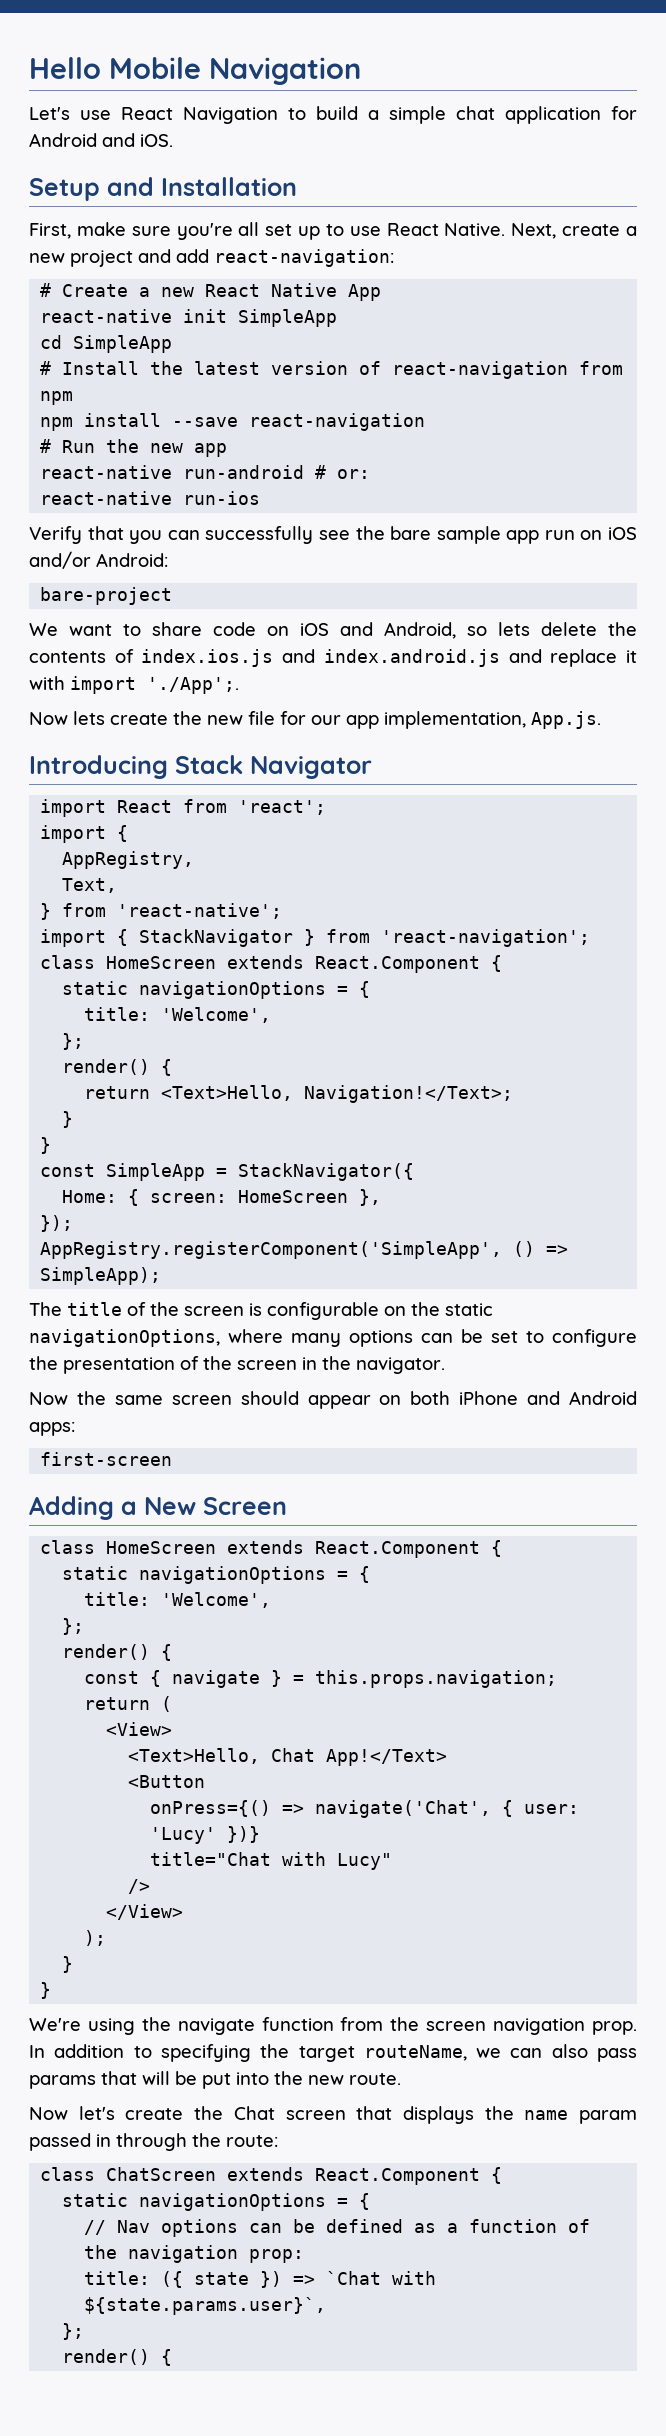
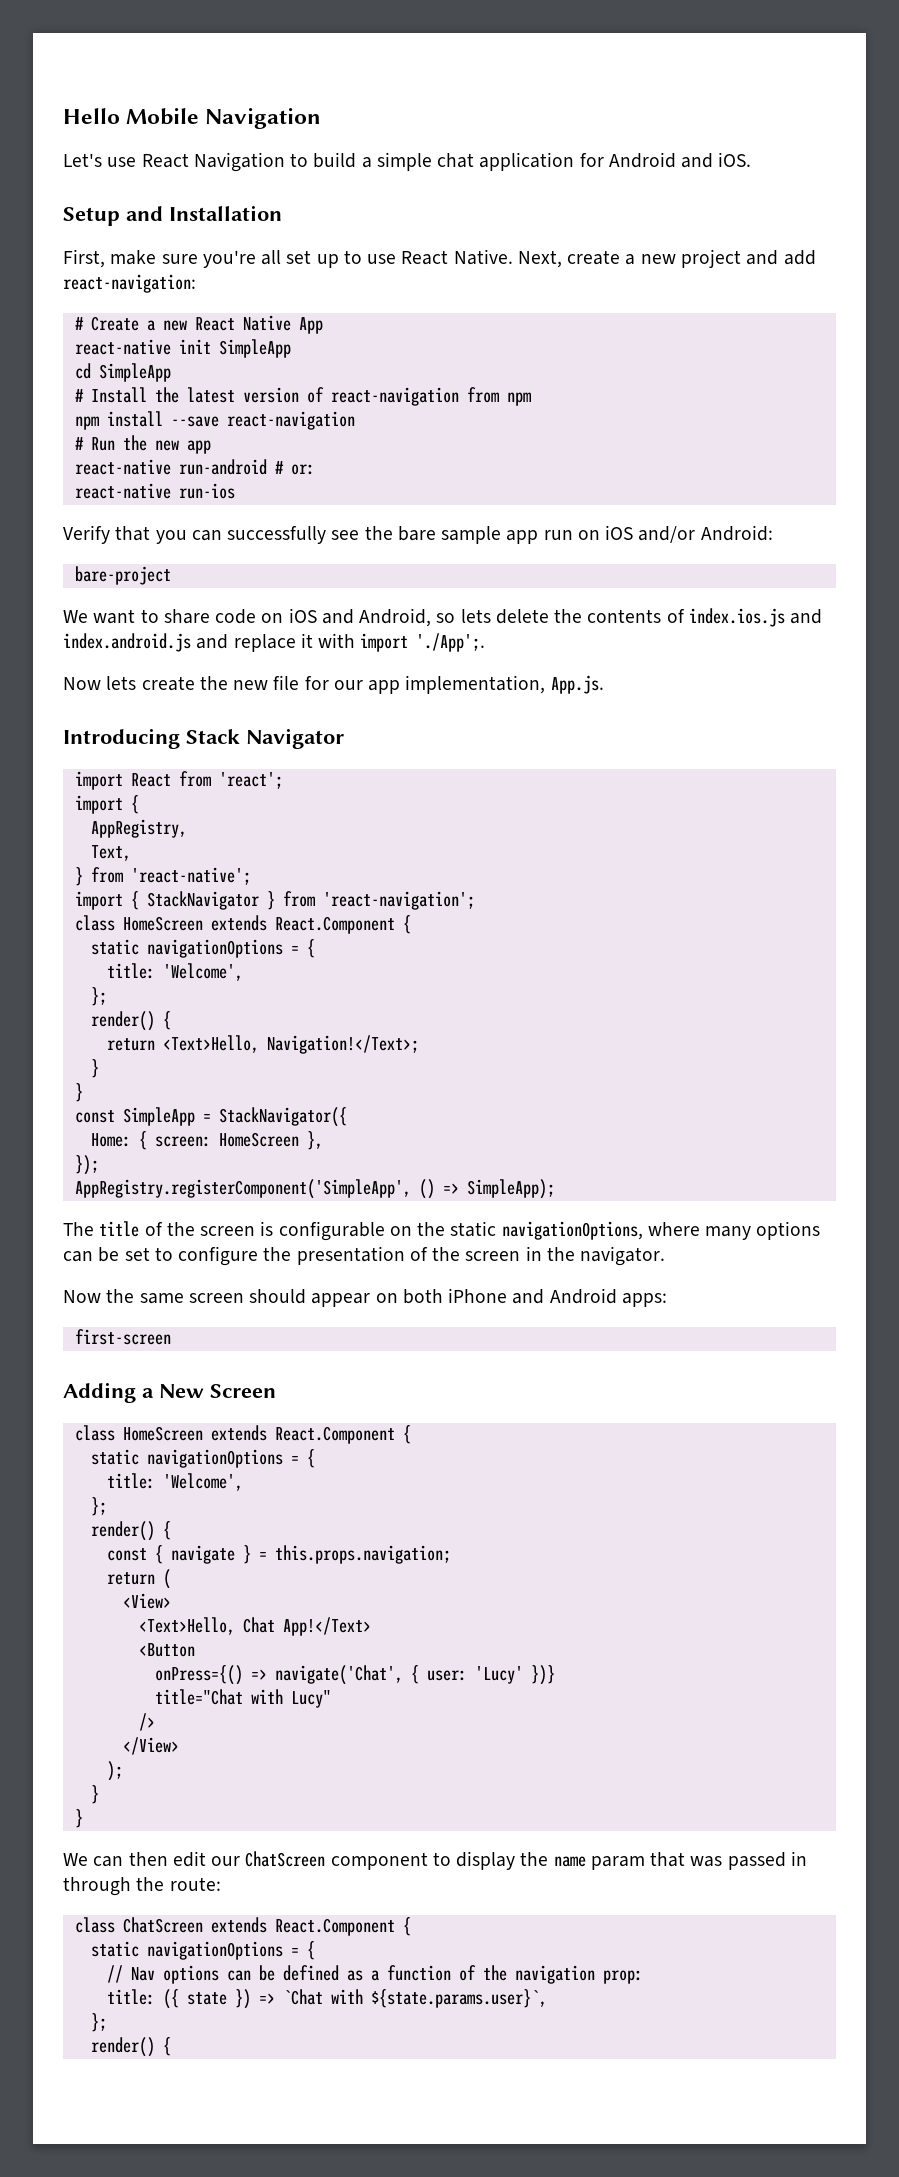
- We're using the navigate function from the screen navigation prop. In addition to specifying the target routeName, we can also pass params that will be put into the new route.
- Now let's create the Chat screen that displays the name param passed in through the route:
+ We can then edit our ChatScreen component to display the name param that was passed in through the route:

